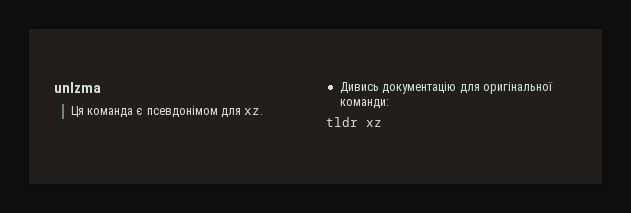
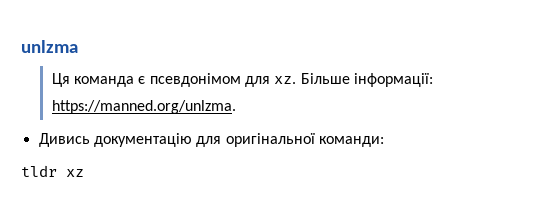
+ Більше інформації: https://manned.org/unlzma.

